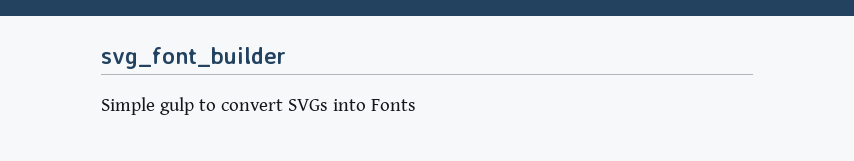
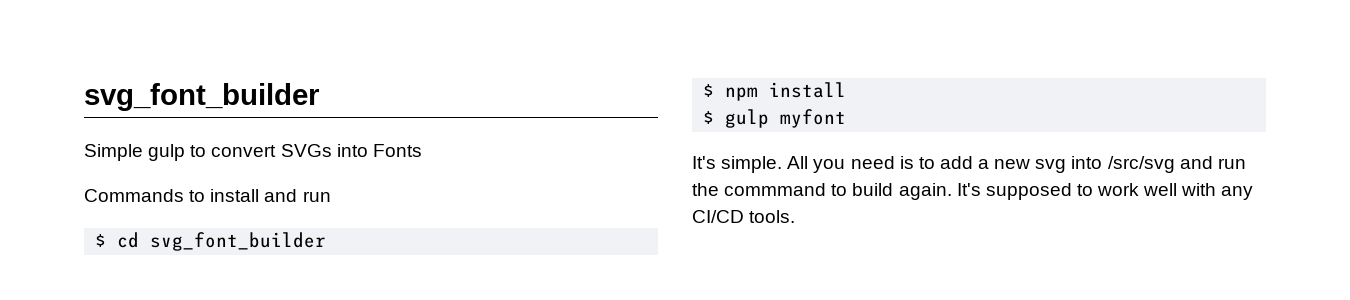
+ Commands to install and run
+ $ cd svg_font_builder
+ $ npm install
+ $ gulp myfont
+ It's simple. All you need is to add a new svg into /src/svg and run the commmand to build again. It's supposed to work well with any CI/CD tools.

